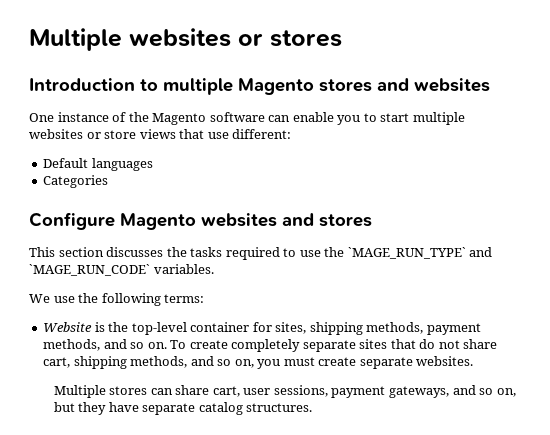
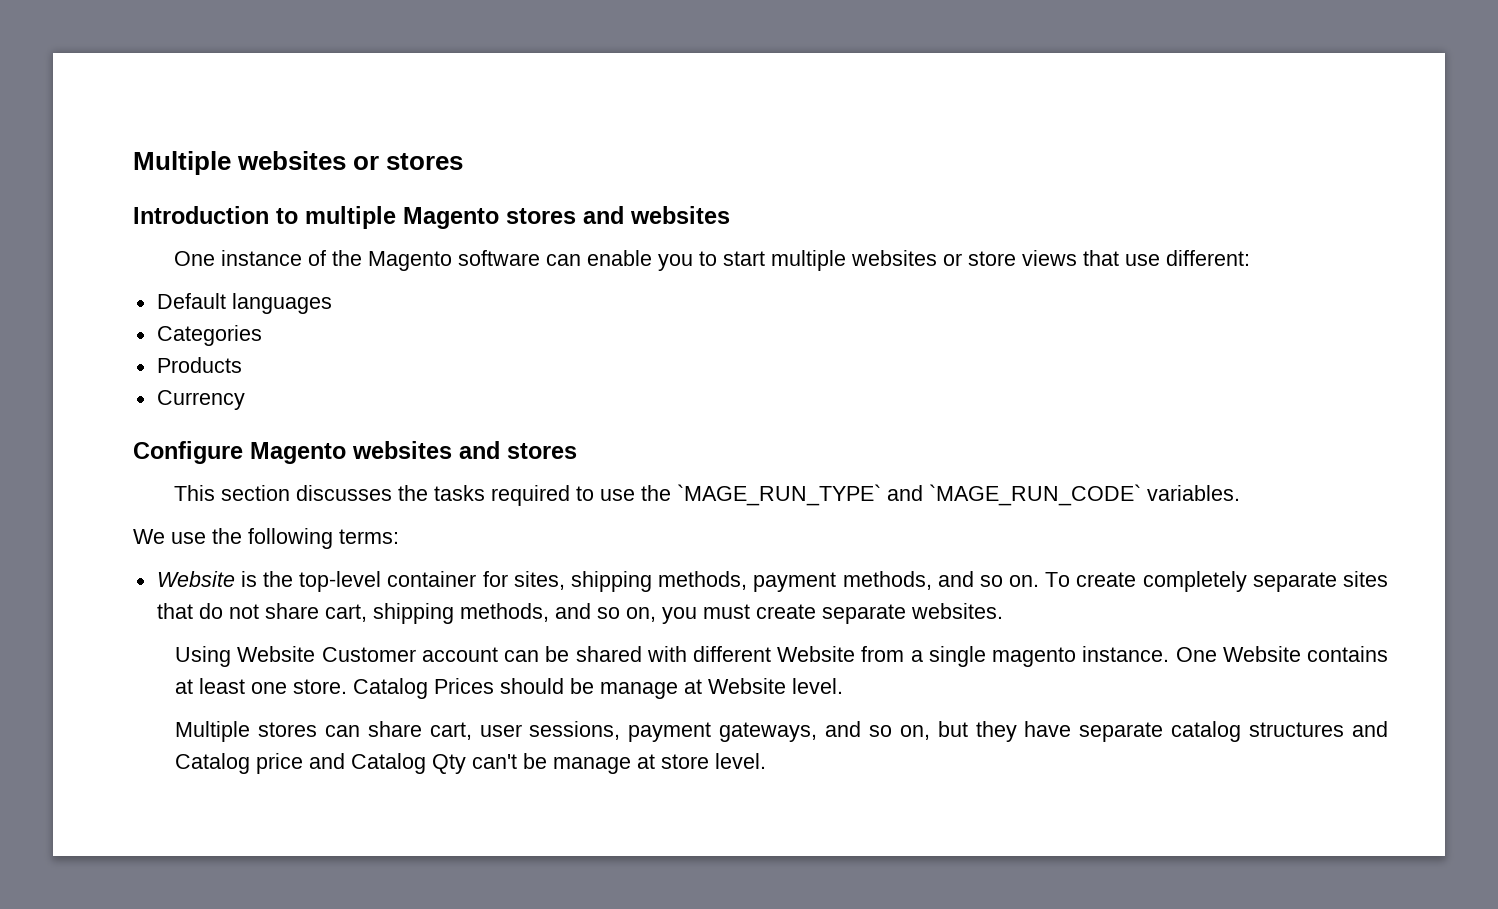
+ Products
+ Currency
+ Using Website Customer account can be shared with different Website from a single magento instance. One Website contains at least one store. Catalog Prices should be manage at Website level.
- Multiple stores can share cart, user sessions, payment gateways, and so on, but they have separate catalog structures.
+ Multiple stores can share cart, user sessions, payment gateways, and so on, but they have separate catalog structures and Catalog price and Catalog Qty can't be manage at store level.

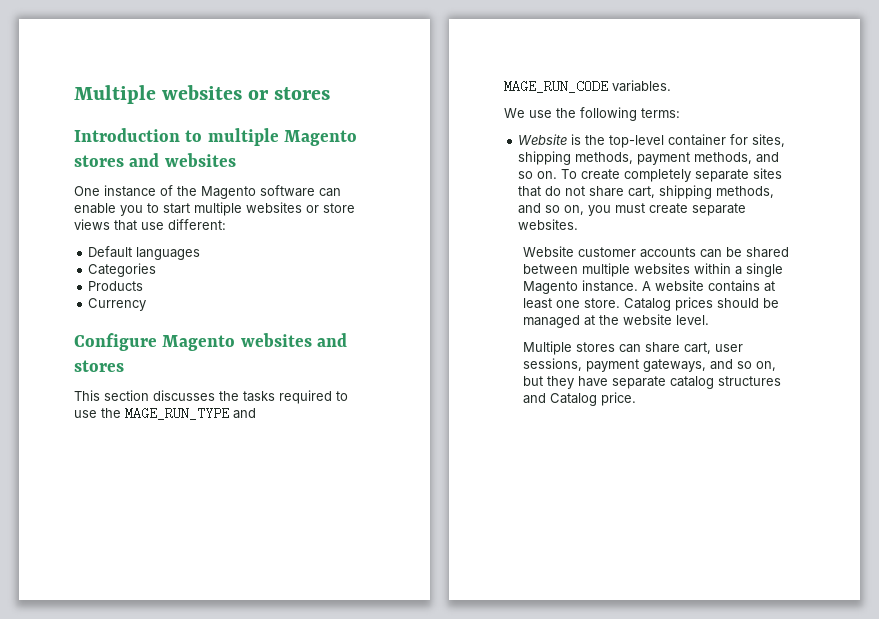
- This section discusses the tasks required to use the `MAGE_RUN_TYPE` and `MAGE_RUN_CODE` variables.
+ This section discusses the tasks required to use the MAGE_RUN_TYPE and MAGE_RUN_CODE variables.
- Using Website Customer account can be shared with different Website from a single magento instance. One Website contains at least one store.
+ Website customer accounts can be shared between multiple websites within a single Magento instance. A website contains at least one store.
- Catalog Prices should be manage at Website level.
+ Catalog prices should be managed at the website level.
- Multiple stores can share cart, user sessions, payment gateways, and so on, but they have separate catalog structures and Catalog price and Catalog Qty can't be manage at store level.
+ Multiple stores can share cart, user sessions, payment gateways, and so on, but they have separate catalog structures and Catalog price.

